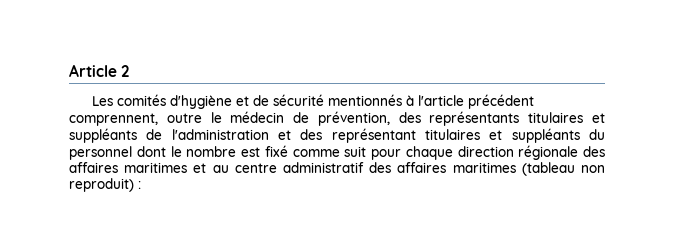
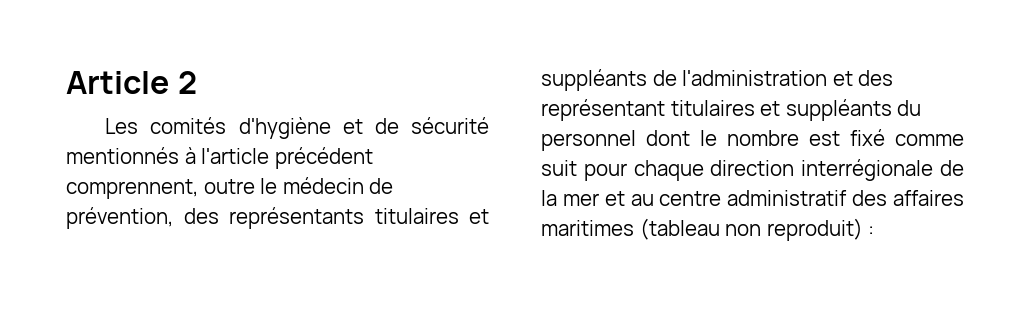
- Les comités d'hygiène et de sécurité mentionnés à l'article précédent comprennent, outre le médecin de prévention, des représentants titulaires et suppléants de l'administration et des représentant titulaires et suppléants du personnel dont le nombre est fixé comme suit pour chaque direction régionale des affaires maritimes et au centre administratif des affaires maritimes (tableau non reproduit) :
+ Les comités d'hygiène et de sécurité mentionnés à l'article précédent comprennent, outre le médecin de prévention, des représentants titulaires et suppléants de l'administration et des représentant titulaires et suppléants du personnel dont le nombre est fixé comme suit pour chaque direction interrégionale de la mer et au centre administratif des affaires maritimes (tableau non reproduit) :

